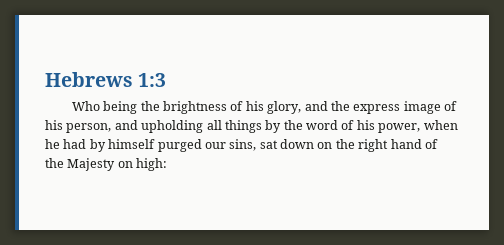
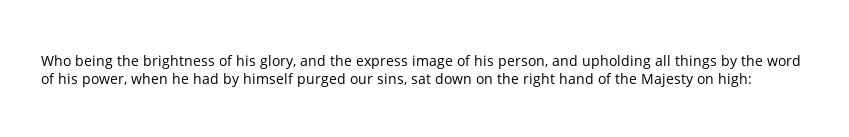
- Hebrews 1:3

